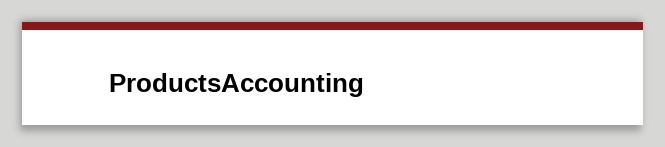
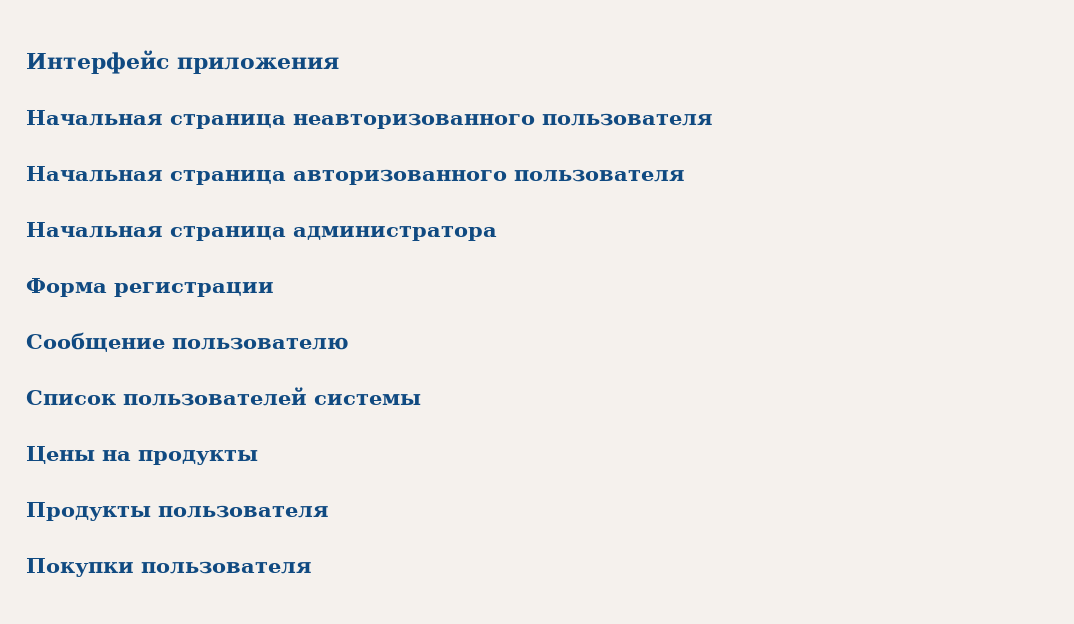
- ProductsAccounting
+ Интерфейс приложения
+ Начальная страница неавторизованного пользователя
+ Начальная страница авторизованного пользователя
+ Начальная страница администратора
+ Форма регистрации
+ Сообщение пользователю
+ Список пользователей системы
+ Цены на продукты
+ Продукты пользователя
+ Покупки пользователя

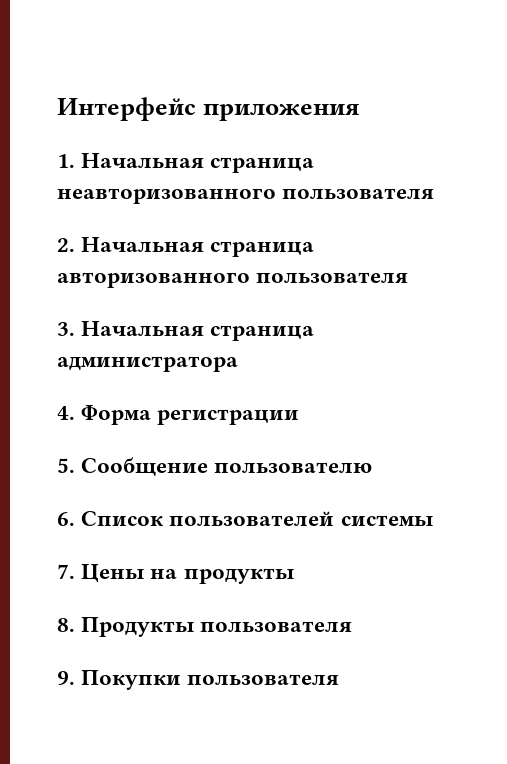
- Начальная страница неавторизованного пользователя
+ 1. Начальная страница неавторизованного пользователя
- Начальная страница авторизованного пользователя
+ 2. Начальная страница авторизованного пользователя
- Начальная страница администратора
+ 3. Начальная страница администратора
- Форма регистрации
+ 4. Форма регистрации
- Сообщение пользователю
+ 5. Сообщение пользователю
- Список пользователей системы
+ 6. Список пользователей системы
- Цены на продукты
+ 7. Цены на продукты
- Продукты пользователя
+ 8. Продукты пользователя
- Покупки пользователя
+ 9. Покупки пользователя

